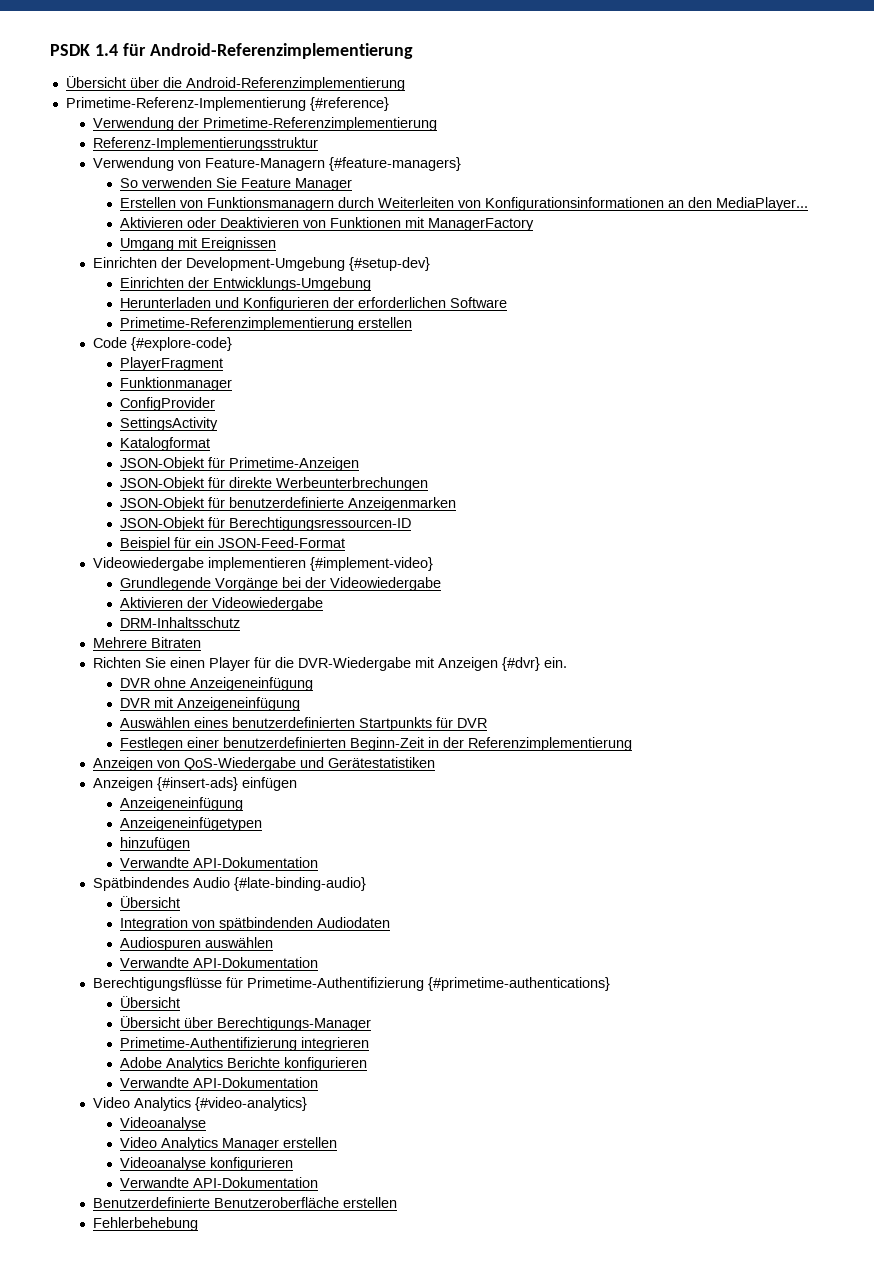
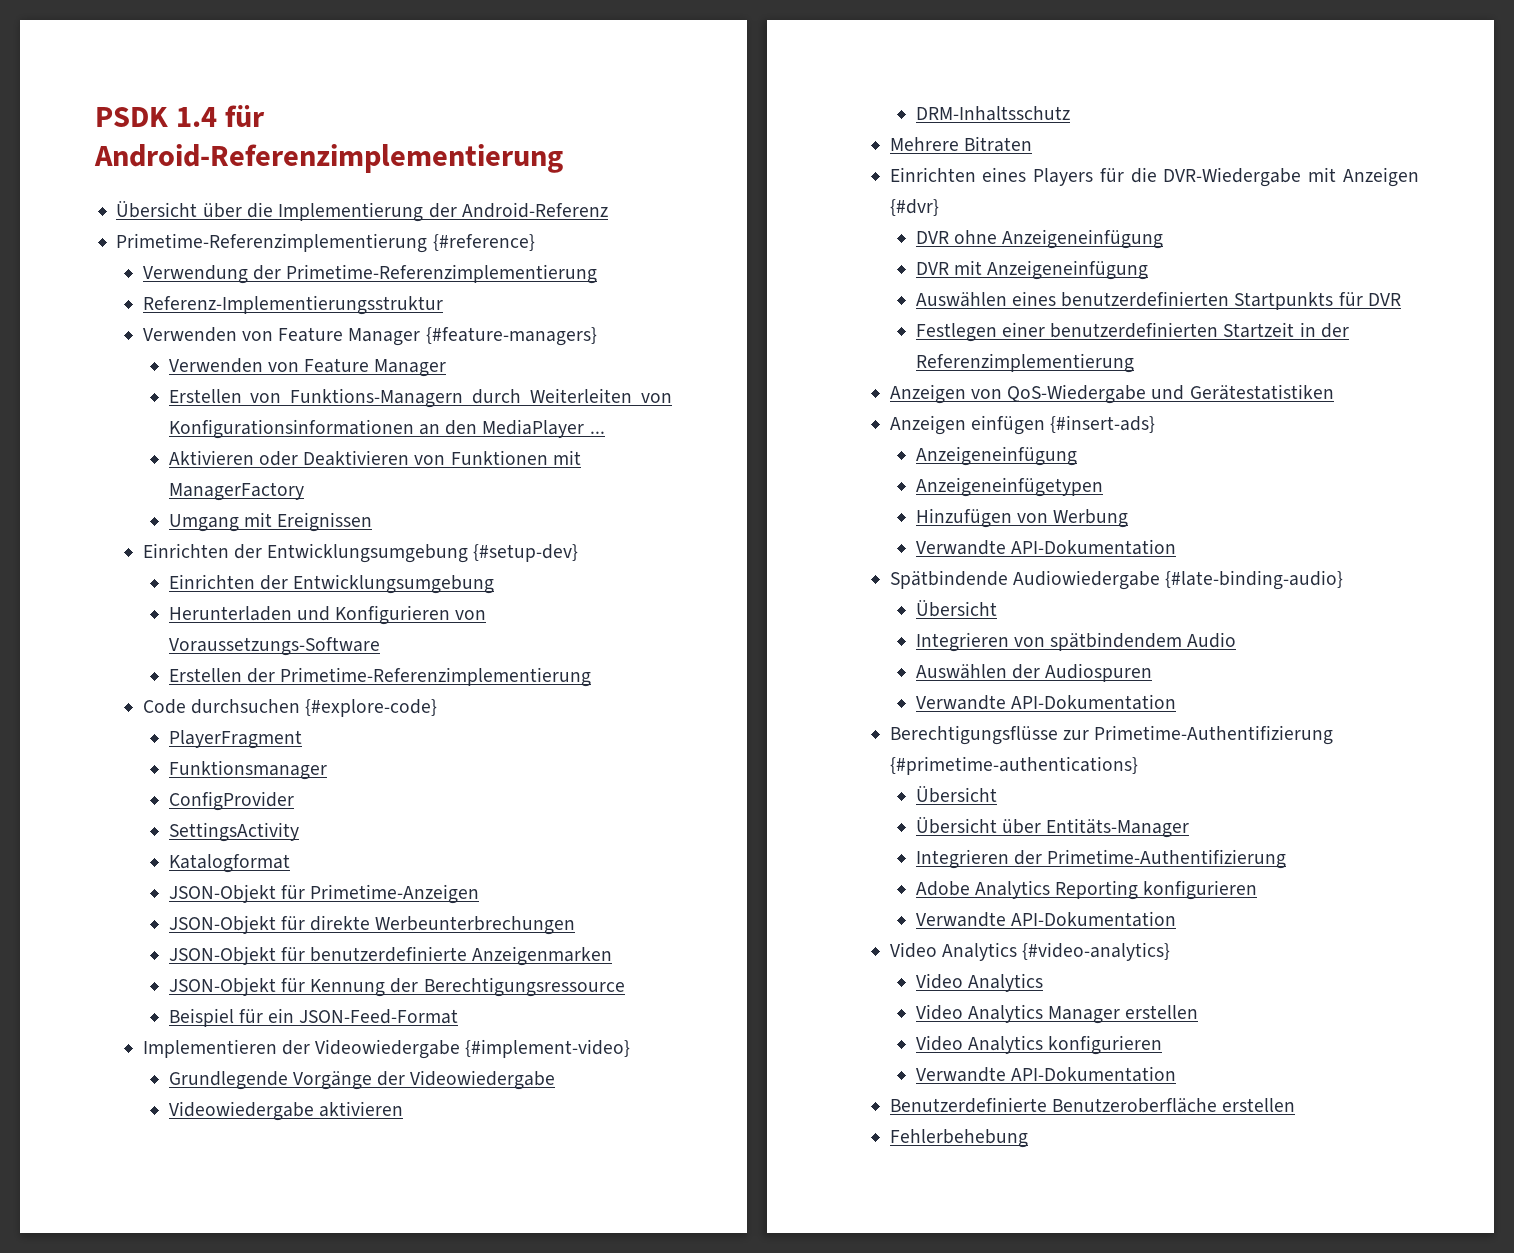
- Übersicht über die Android-Referenzimplementierung
- Primetime-Referenz-Implementierung {#reference}
+ Übersicht über die Implementierung der Android-Referenz
+ Primetime-Referenzimplementierung {#reference}
- Verwendung von Feature-Managern {#feature-managers}
- So verwenden Sie Feature Manager
+ Verwenden von Feature Manager {#feature-managers}
+ Verwenden von Feature Manager
- Erstellen von Funktionsmanagern durch Weiterleiten von Konfigurationsinformationen an den MediaPlayer...
+ Erstellen von Funktions-Managern durch Weiterleiten von Konfigurationsinformationen an den MediaPlayer ...
- Einrichten der Development-Umgebung {#setup-dev}
- Einrichten der Entwicklungs-Umgebung
+ Einrichten der Entwicklungsumgebung {#setup-dev}
+ Einrichten der Entwicklungsumgebung
- Herunterladen und Konfigurieren der erforderlichen Software
- Primetime-Referenzimplementierung erstellen
+ Herunterladen und Konfigurieren von Voraussetzungs-Software
+ Erstellen der Primetime-Referenzimplementierung
- Code {#explore-code}
+ Code durchsuchen {#explore-code}
- Funktionmanager
+ Funktionsmanager
- JSON-Objekt für Berechtigungsressourcen-ID
+ JSON-Objekt für Kennung der Berechtigungsressource
- Videowiedergabe implementieren {#implement-video}
+ Implementieren der Videowiedergabe {#implement-video}
- Grundlegende Vorgänge bei der Videowiedergabe
- Aktivieren der Videowiedergabe
+ Grundlegende Vorgänge der Videowiedergabe
+ Videowiedergabe aktivieren
- Richten Sie einen Player für die DVR-Wiedergabe mit Anzeigen {#dvr} ein.
+ Einrichten eines Players für die DVR-Wiedergabe mit Anzeigen {#dvr}
- Festlegen einer benutzerdefinierten Beginn-Zeit in der Referenzimplementierung
+ Festlegen einer benutzerdefinierten Startzeit in der Referenzimplementierung
- Anzeigen {#insert-ads} einfügen
+ Anzeigen einfügen {#insert-ads}
- hinzufügen
+ Hinzufügen von Werbung
  Verwandte API-Dokumentation
- Spätbindendes Audio {#late-binding-audio}
+ Spätbindende Audiowiedergabe {#late-binding-audio}
- Integration von spätbindenden Audiodaten
- Audiospuren auswählen
+ Integrieren von spätbindendem Audio
+ Auswählen der Audiospuren
- Berechtigungsflüsse für Primetime-Authentifizierung {#primetime-authentications}
+ Berechtigungsflüsse zur Primetime-Authentifizierung {#primetime-authentications}
- Übersicht über Berechtigungs-Manager
- Primetime-Authentifizierung integrieren
+ Übersicht über Entitäts-Manager
+ Integrieren der Primetime-Authentifizierung
- Adobe Analytics Berichte konfigurieren
+ Adobe Analytics Reporting konfigurieren
  Video Analytics {#video-analytics}
- Videoanalyse
+ Video Analytics
- Videoanalyse konfigurieren
+ Video Analytics konfigurieren

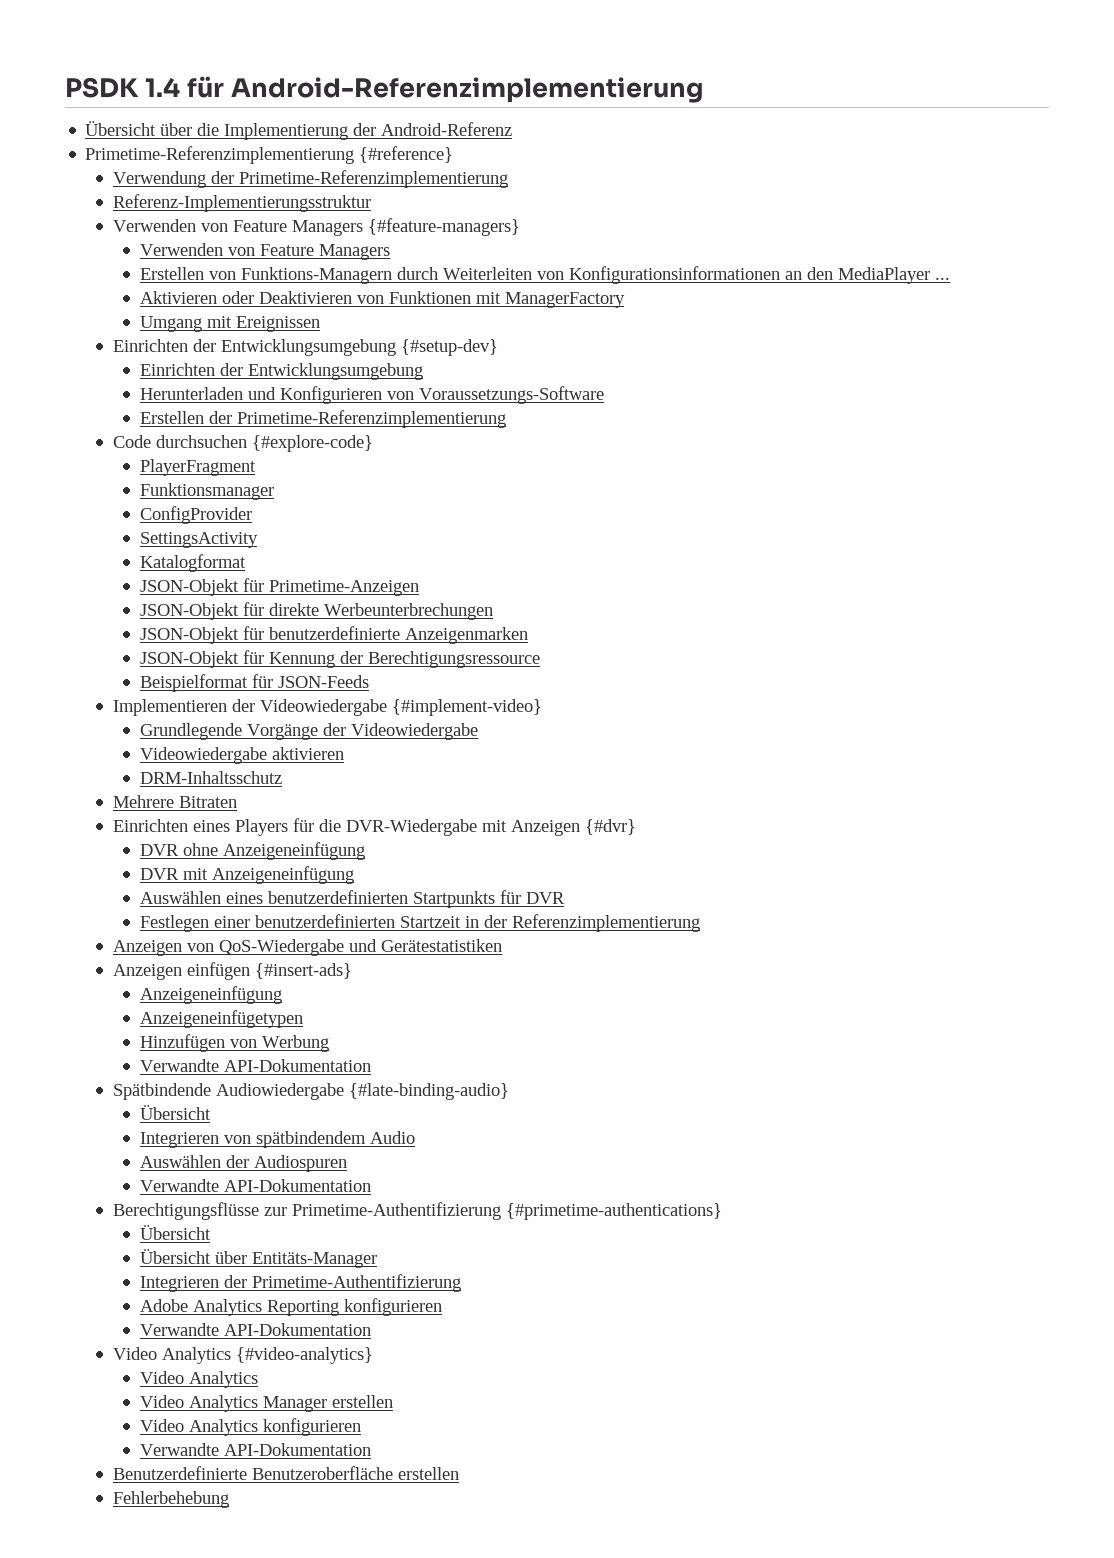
- Verwenden von Feature Manager {#feature-managers}
- Verwenden von Feature Manager
+ Verwenden von Feature Managers {#feature-managers}
+ Verwenden von Feature Managers
- Beispiel für ein JSON-Feed-Format
+ Beispielformat für JSON-Feeds

